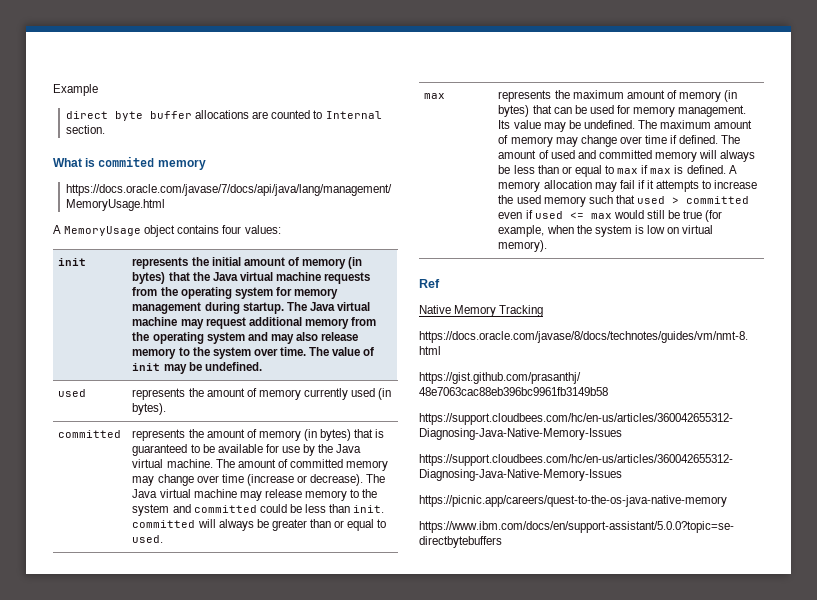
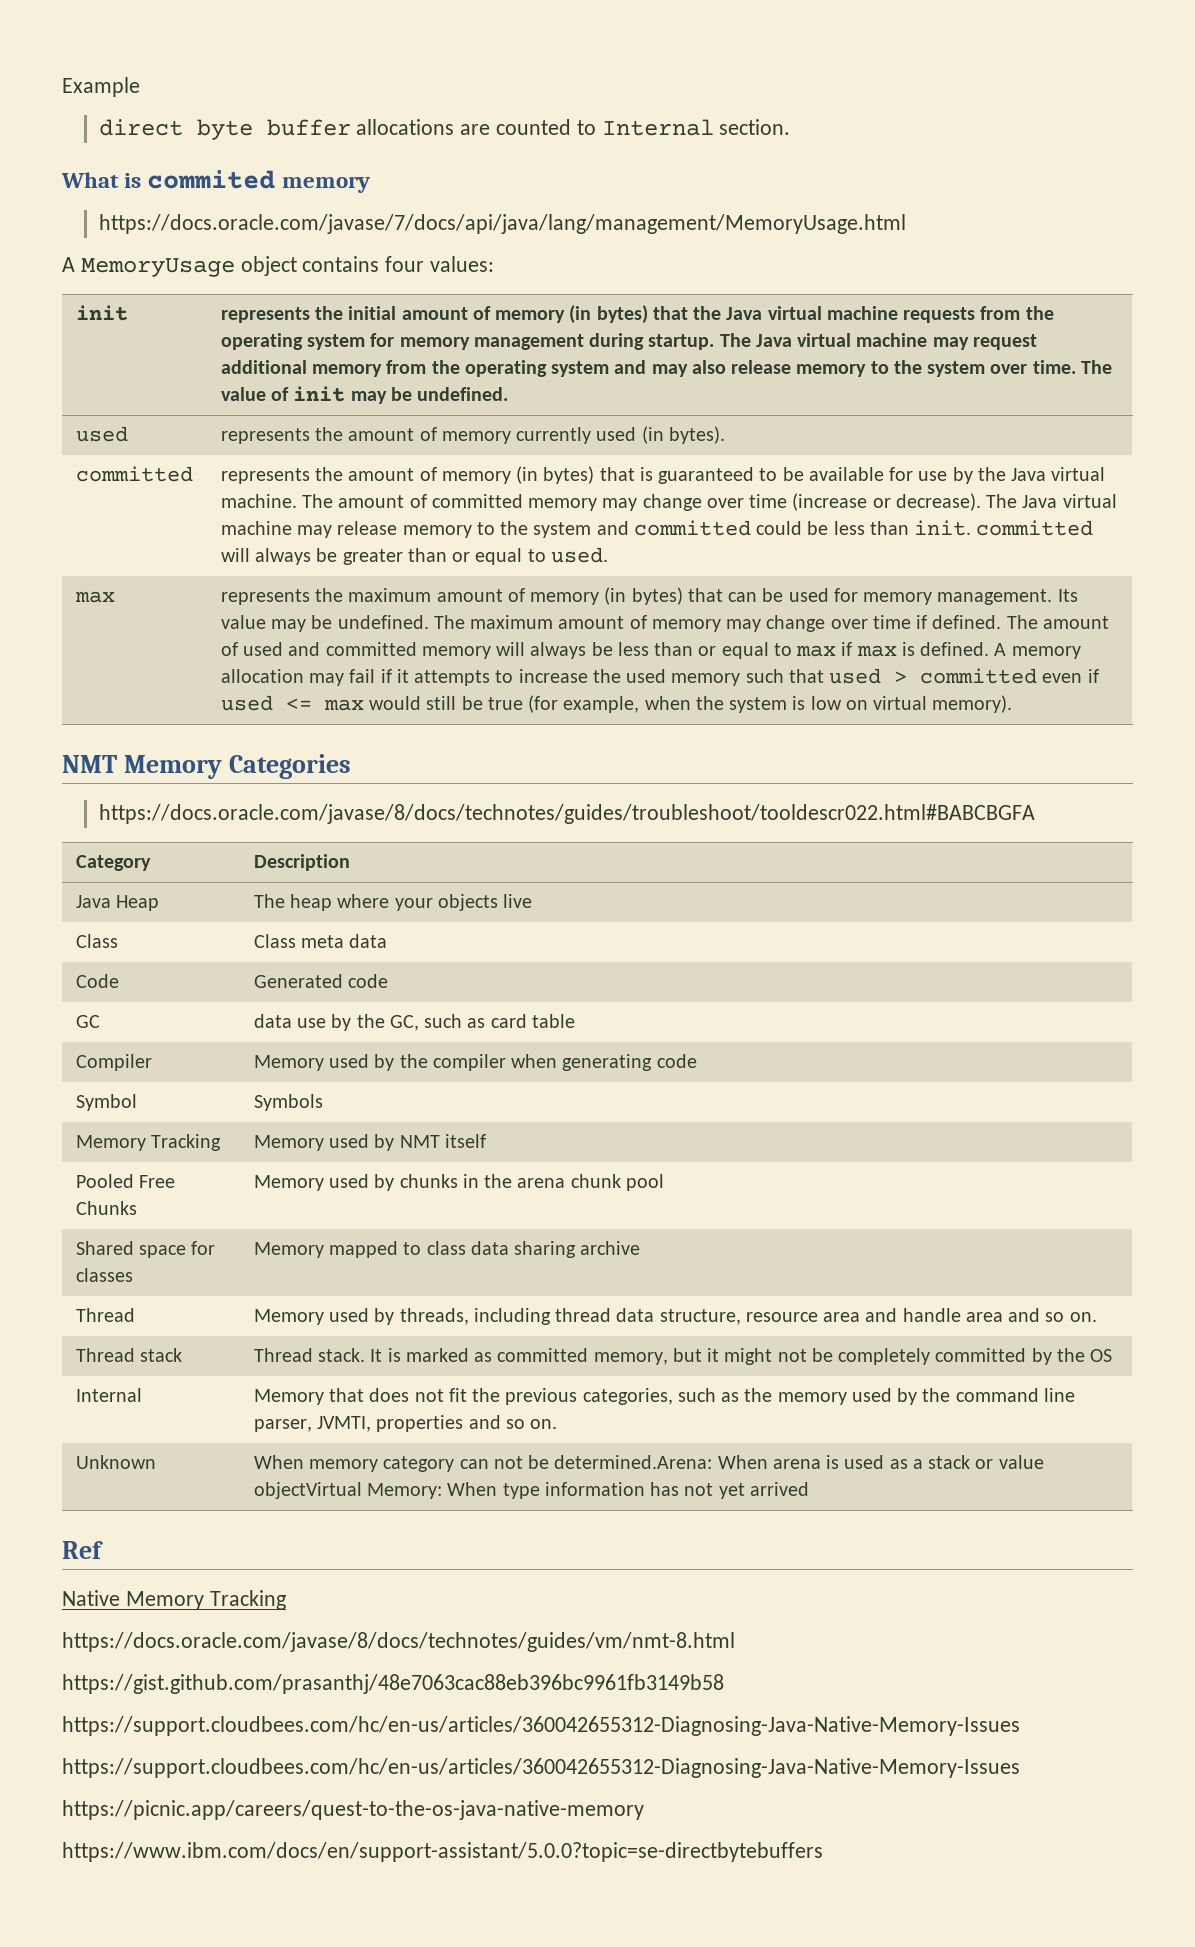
+ NMT Memory Categories
+ https://docs.oracle.com/javase/8/docs/technotes/guides/troubleshoot/tooldescr022.html#BABCBGFA
+ Category | Description
+ Java Heap | The heap where your objects live
+ Class | Class meta data
+ Code | Generated code
+ GC | data use by the GC, such as card table
+ Compiler | Memory used by the compiler when generating code
+ Symbol | Symbols
+ Memory Tracking | Memory used by NMT itself
+ Pooled Free Chunks | Memory used by chunks in the arena chunk pool
+ Shared space for classes | Memory mapped to class data sharing archive
+ Thread | Memory used by threads, including thread data structure, resource area and handle area and so on.
+ Thread stack | Thread stack. It is marked as committed memory, but it might not be completely committed by the OS
+ Internal | Memory that does not fit the previous categories, such as the memory used by the command line parser, JVMTI, properties and so on.
+ Unknown | When memory category can not be determined.Arena: When arena is used as a stack or value objectVirtual Memory: When type information has not yet arrived

